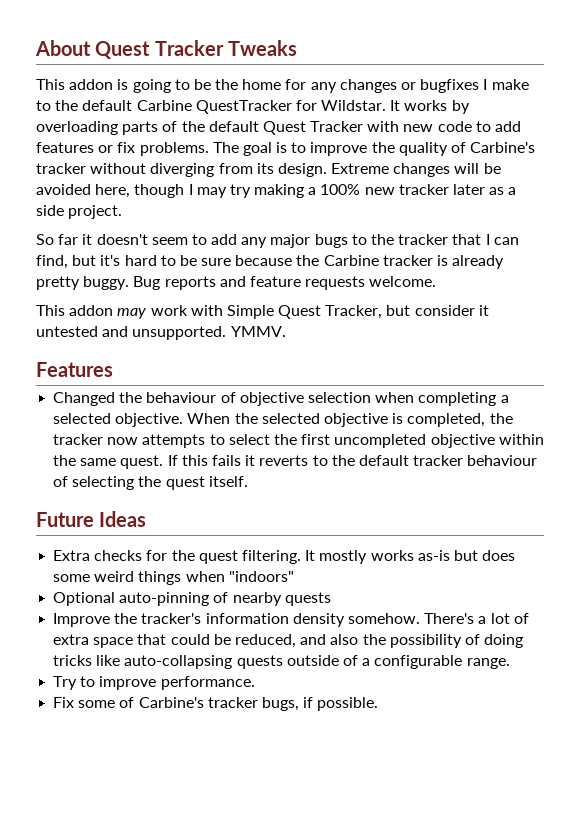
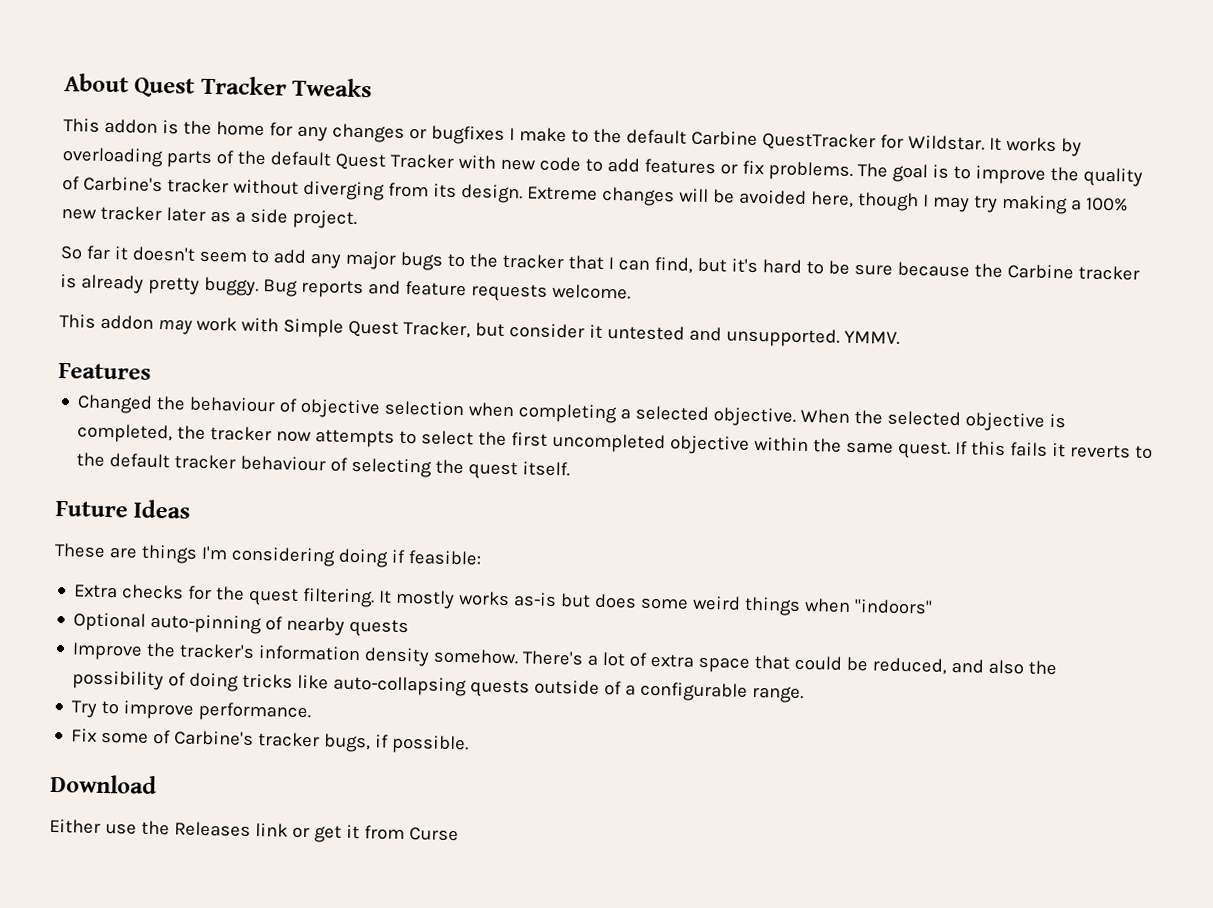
- This addon is going to be the home for any changes or bugfixes I make to the default Carbine QuestTracker for Wildstar.
+ This addon is the home for any changes or bugfixes I make to the default Carbine QuestTracker for Wildstar.
+ These are things I'm considering doing if feasible:
+ Download
+ Either use the Releases link or get it from Curse

